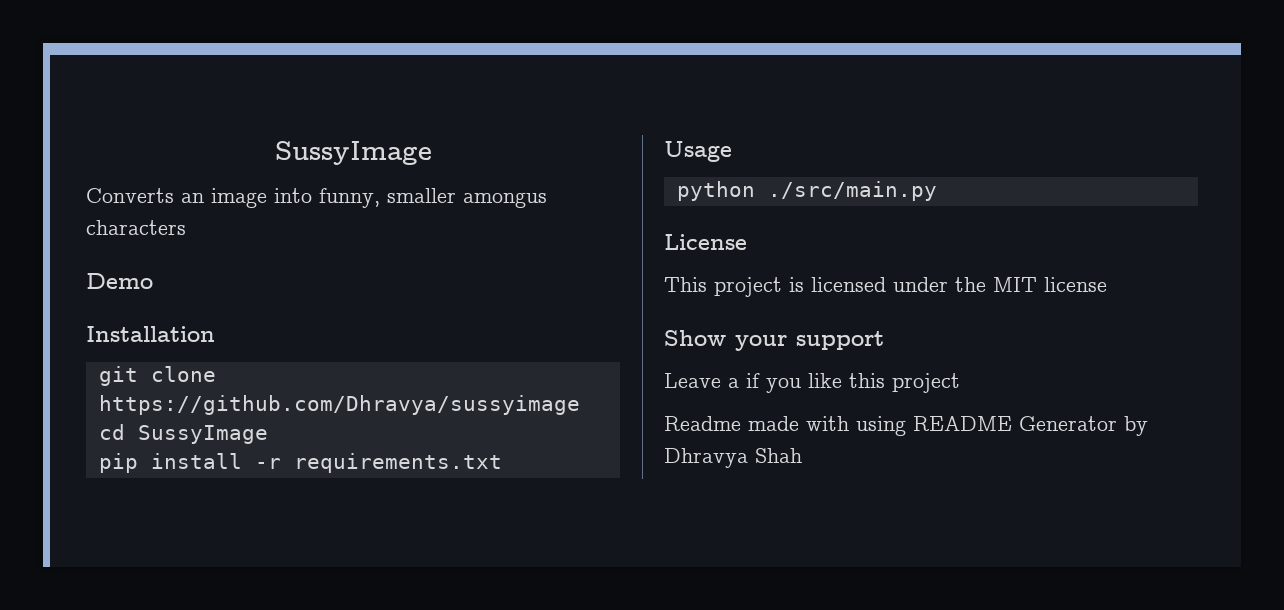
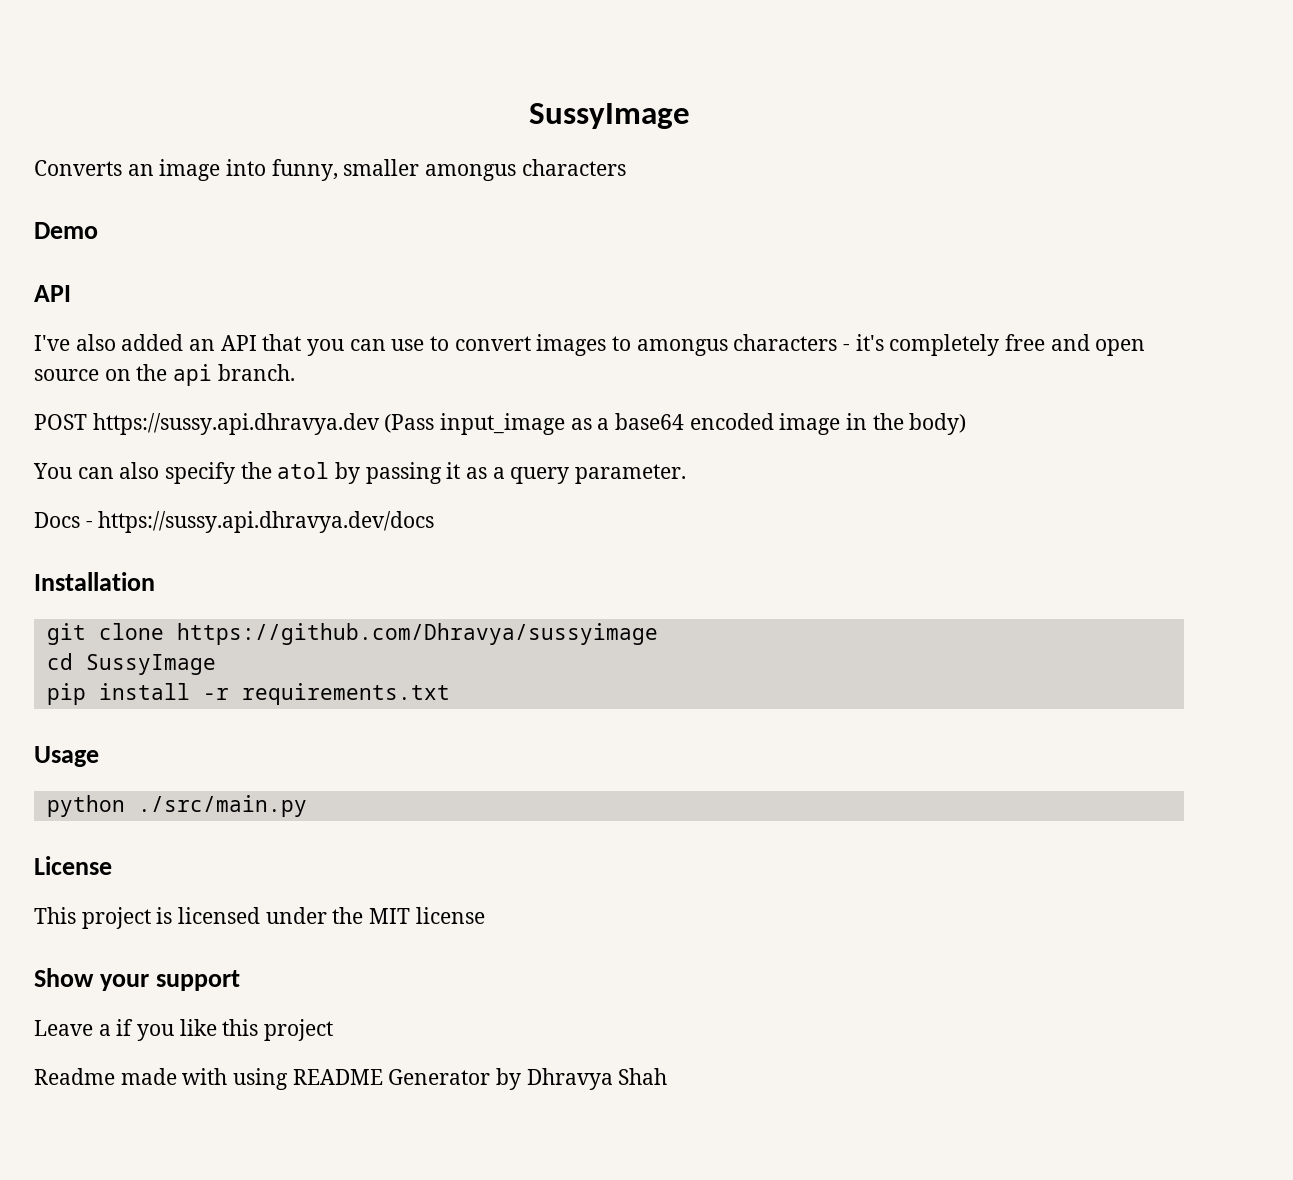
  Demo
+ API
+ I've also added an API that you can use to convert images to amongus characters - it's completely free and open source on the api branch.
+ POST https://sussy.api.dhravya.dev (Pass input_image as a base64 encoded image in the body)
+ You can also specify the atol by passing it as a query parameter.
+ Docs - https://sussy.api.dhravya.dev/docs

